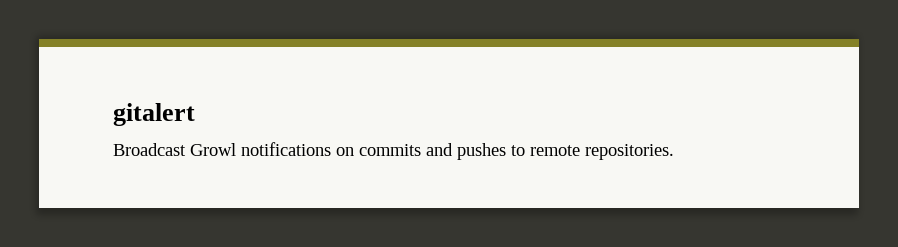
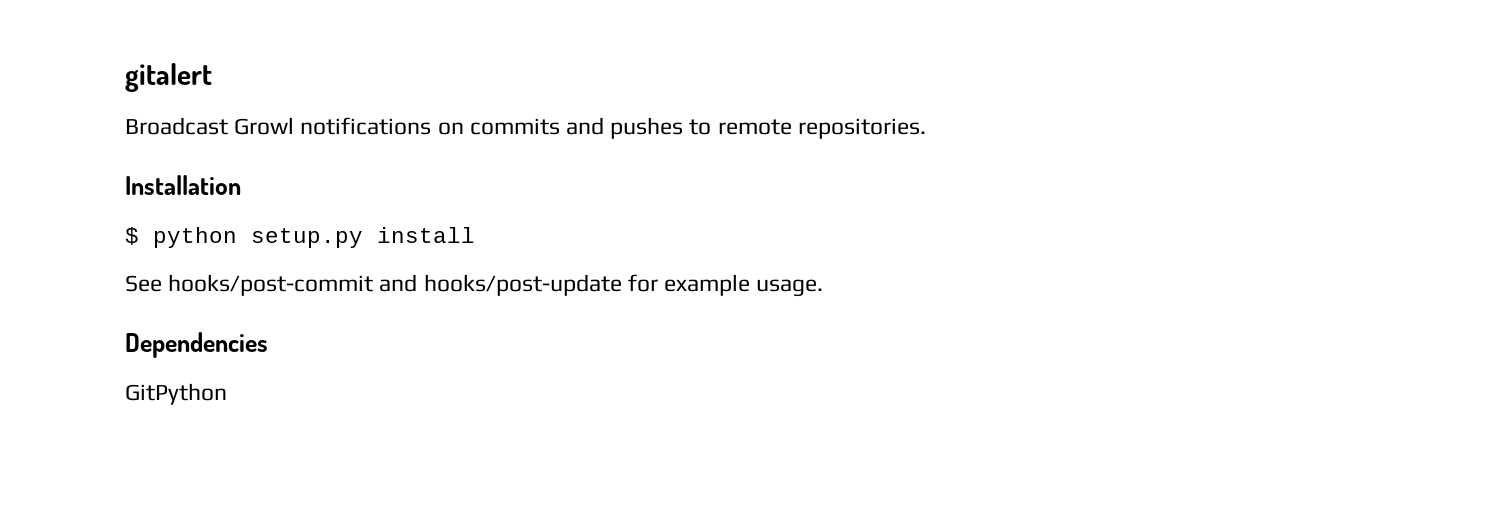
+ Installation
+ $ python setup.py install
+ See hooks/post-commit and hooks/post-update for example usage.
+ Dependencies
+ GitPython

